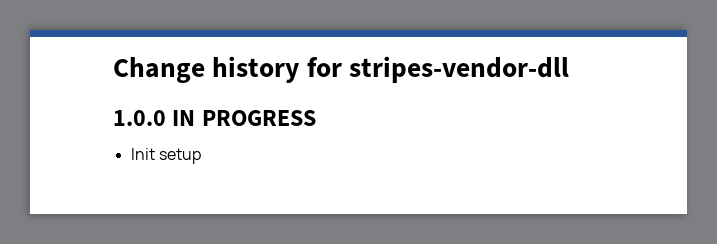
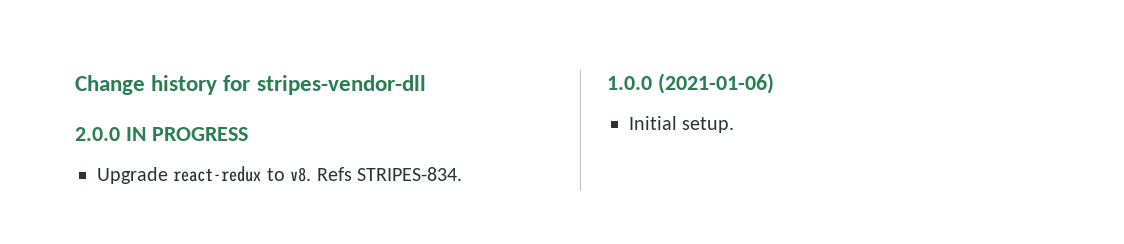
- 1.0.0 IN PROGRESS
+ 2.0.0 IN PROGRESS
- Init setup
+ Upgrade react-redux to v8. Refs STRIPES-834.
+ 1.0.0 (2021-01-06)
+ Initial setup.

